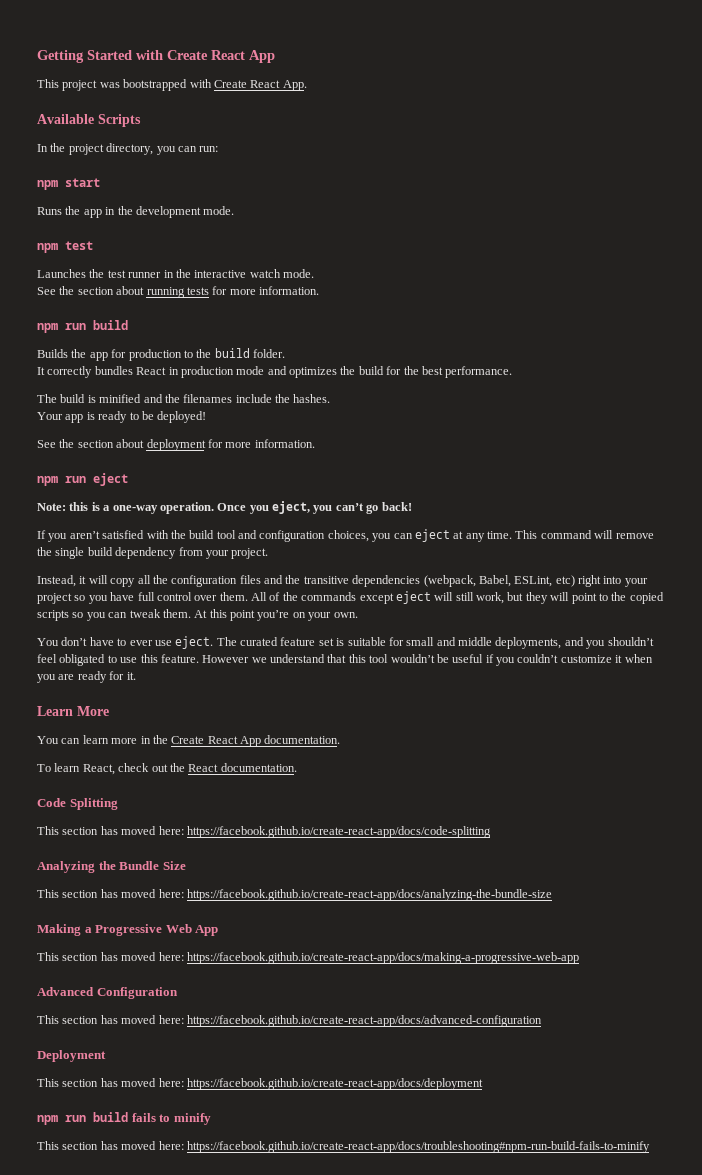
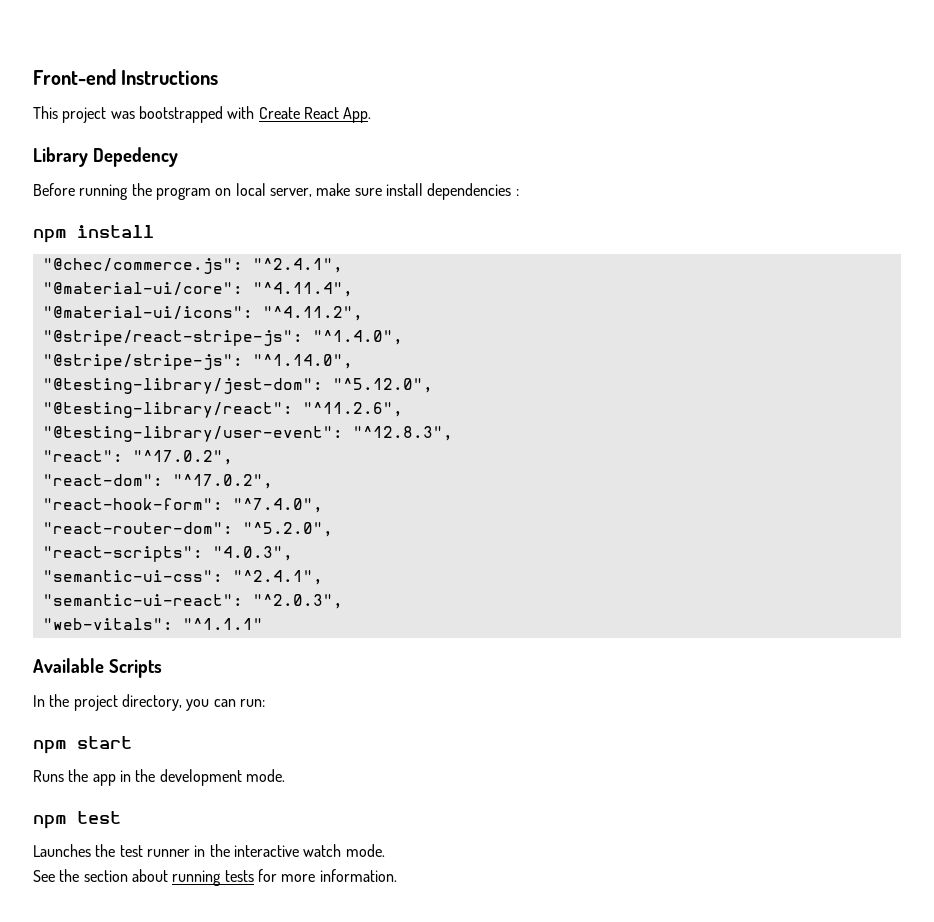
- Getting Started with Create React App
+ Front-end Instructions
+ Library Depedency
+ Before running the program on local server, make sure install dependencies :
+ npm install
+ "@chec/commerce.js": "^2.4.1",
+ "@material-ui/core": "^4.11.4",
+ "@material-ui/icons": "^4.11.2",
+ "@stripe/react-stripe-js": "^1.4.0",
+ "@stripe/stripe-js": "^1.14.0",
+ "@testing-library/jest-dom": "^5.12.0",
+ "@testing-library/react": "^11.2.6",
+ "@testing-library/user-event": "^12.8.3",
+ "react": "^17.0.2",
+ "react-dom": "^17.0.2",
+ "react-hook-form": "^7.4.0",
+ "react-router-dom": "^5.2.0",
+ "react-scripts": "4.0.3",
+ "semantic-ui-css": "^2.4.1",
+ "semantic-ui-react": "^2.0.3",
+ "web-vitals": "^1.1.1"
  See the section about running tests for more information.
- npm run build
- Builds the app for production to the build folder.
- It correctly bundles React in production mode and optimizes the build for the best performance.
- The build is minified and the filenames include the hashes.
- Your app is ready to be deployed!
- See the section about deployment for more information.
- npm run eject
- Note: this is a one-way operation. Once you eject, you can’t go back!
- If you aren’t satisfied with the build tool and configuration choices, you can eject at any time. This command will remove the single build dependency from your project.
- Instead, it will copy all the configuration files and the transitive dependencies (webpack, Babel, ESLint, etc) right into your project so you have full control over them. All of the commands except eject will still work, but they will point to the copied scripts so you can tweak them. At this point you’re on your own.
- You don’t have to ever use eject. The curated feature set is suitable for small and middle deployments, and you shouldn’t feel obligated to use this feature. However we understand that this tool wouldn’t be useful if you couldn’t customize it when you are ready for it.
- Learn More
- You can learn more in the Create React App documentation.
- To learn React, check out the React documentation.
- Code Splitting
- This section has moved here: https://facebook.github.io/create-react-app/docs/code-splitting
- Analyzing the Bundle Size
- This section has moved here: https://facebook.github.io/create-react-app/docs/analyzing-the-bundle-size
- Making a Progressive Web App
- This section has moved here: https://facebook.github.io/create-react-app/docs/making-a-progressive-web-app
- Advanced Configuration
- This section has moved here: https://facebook.github.io/create-react-app/docs/advanced-configuration
- Deployment
- This section has moved here: https://facebook.github.io/create-react-app/docs/deployment
- npm run build fails to minify
- This section has moved here: https://facebook.github.io/create-react-app/docs/troubleshooting#npm-run-build-fails-to-minify

